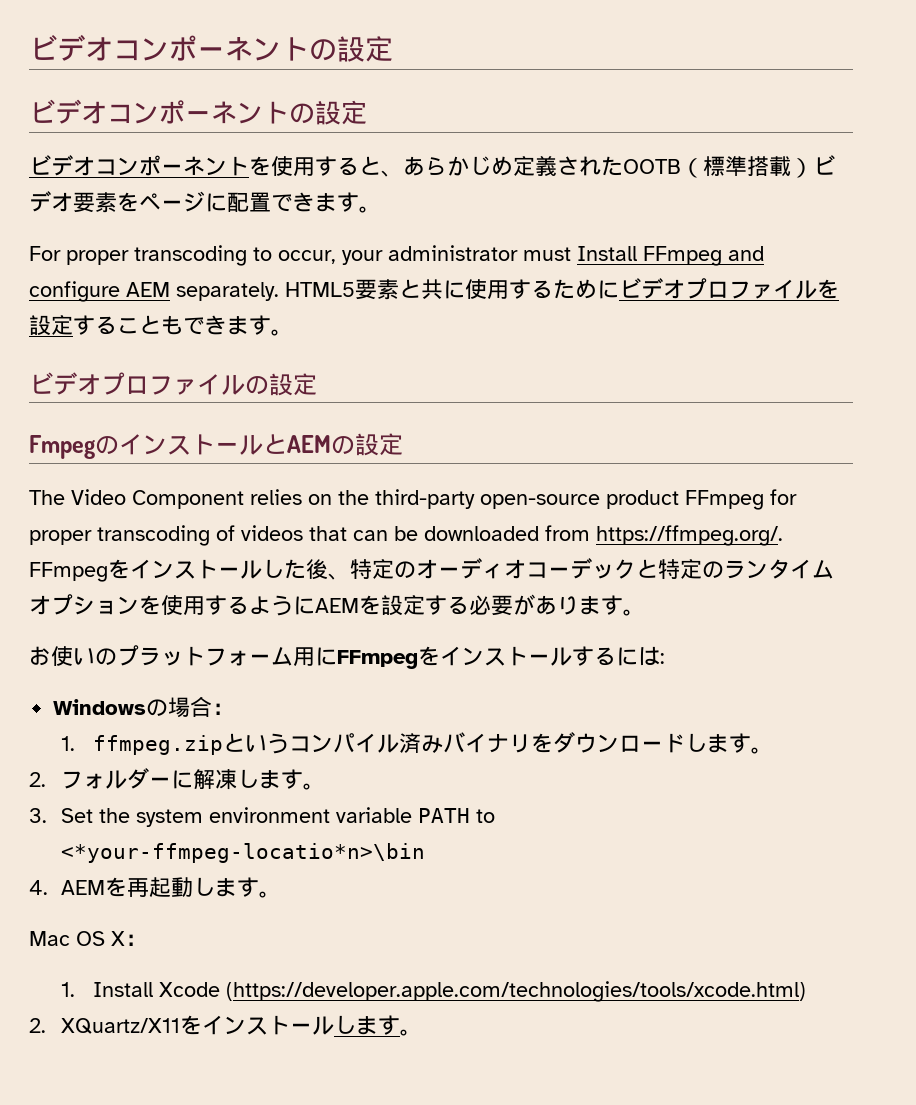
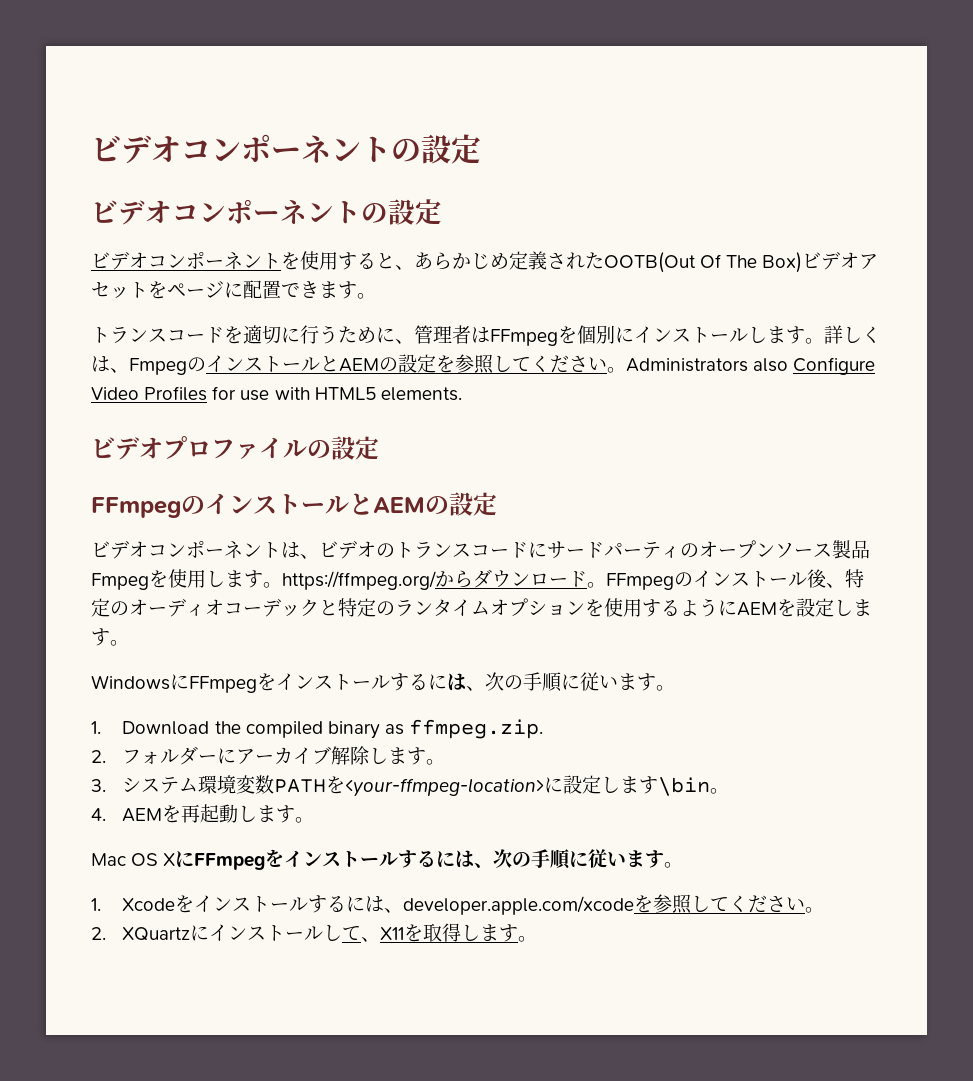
- ビデオコンポーネントを使用すると、あらかじめ定義されたOOTB（標準搭載）ビデオ要素をページに配置できます。
+ ビデオコンポーネントを使用すると、あらかじめ定義されたOOTB(Out Of The Box)ビデオアセットをページに配置できます。
- For proper transcoding to occur, your administrator must Install FFmpeg and configure AEM separately. HTML5要素と共に使用するためにビデオプロファイルを設定することもできます。
+ トランスコードを適切に行うために、管理者はFFmpegを個別にインストールします。詳しくは、FmpegのインストールとAEMの設定を参照してください。Administrators also Configure Video Profiles for use with HTML5 elements.
- FmpegのインストールとAEMの設定
+ FFmpegのインストールとAEMの設定
- The Video Component relies on the third-party open-source product FFmpeg for proper transcoding of videos that can be downloaded from https://ffmpeg.org/. FFmpegをインストールした後、特定のオーディオコーデックと特定のランタイムオプションを使用するようにAEMを設定する必要があります。
- お使いのプラットフォーム用にFFmpegをインストールするには:
- Windowsの場合：
- 1. ffmpeg.zipというコンパイル済みバイナリをダウンロードします。
+ ビデオコンポーネントは、ビデオのトランスコードにサードパーティのオープンソース製品Fmpegを使用します。https://ffmpeg.org/からダウンロード。FFmpegのインストール後、特定のオーディオコーデックと特定のランタイムオプションを使用するようにAEMを設定します。
+ WindowsにFFmpegをインストールするには、次の手順に従います。
+ 1. Download the compiled binary as ffmpeg.zip.
- 2.フォルダーに解凍します。
+ 2.フォルダーにアーカイブ解除します。
- 3. Set the system environment variable PATH to <*your-ffmpeg-locatio*n>\bin
+ 3.システム環境変数PATHを<your-ffmpeg-location>に設定します\bin。
- Mac OS X：
- 1. Install Xcode (https://developer.apple.com/technologies/tools/xcode.html)
- 2. XQuartz/X11をインストールします。
+ Mac OS XにFFmpegをインストールするには、次の手順に従います。
+ 1. Xcodeをインストールするには、developer.apple.com/xcodeを参照してください。
+ 2. XQuartzにインストールして、X11を取得します。

